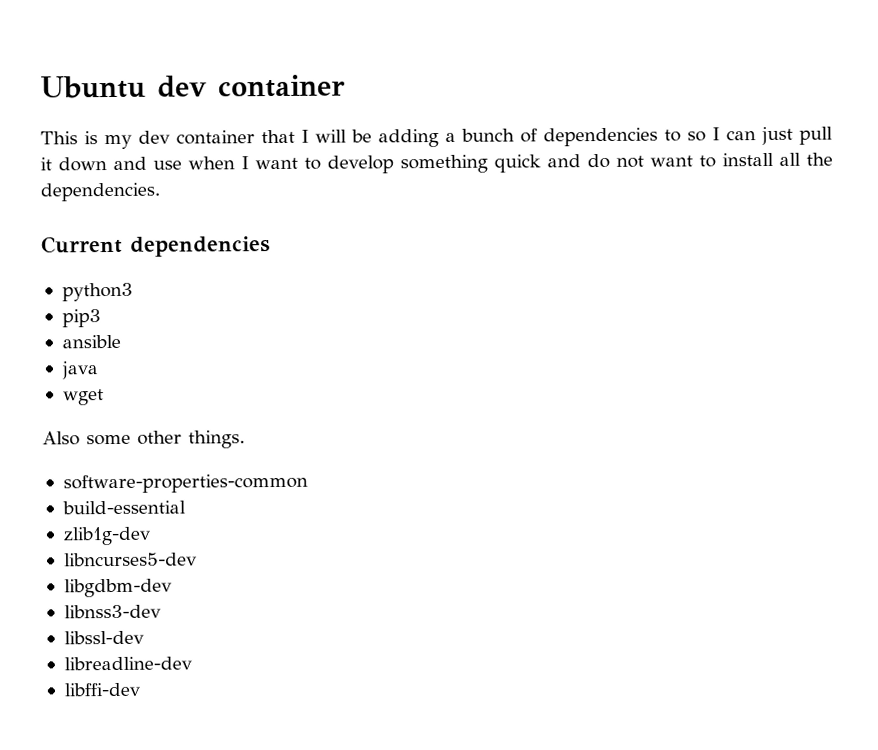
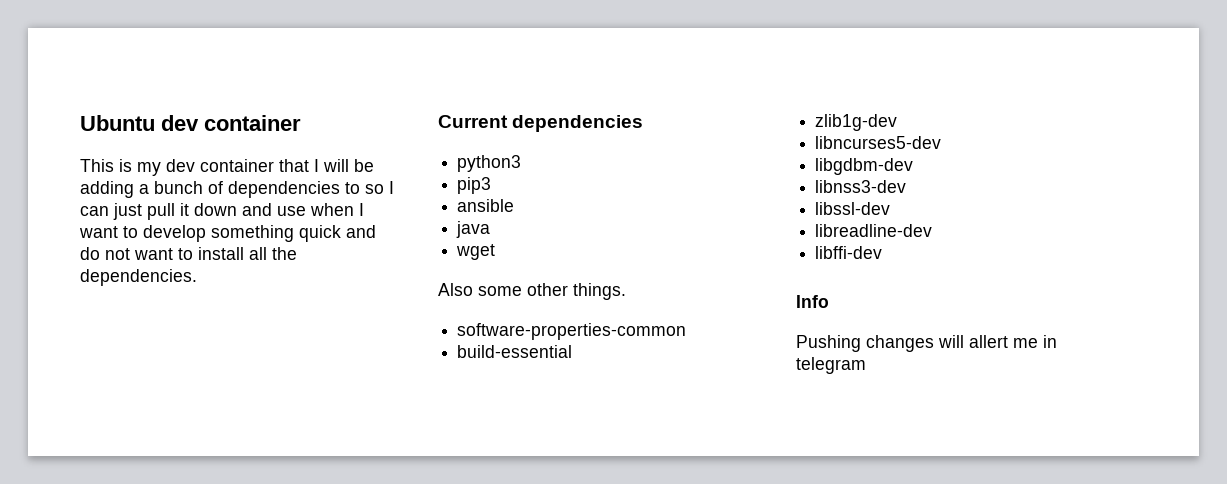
+ Info
+ Pushing changes will allert me in telegram

